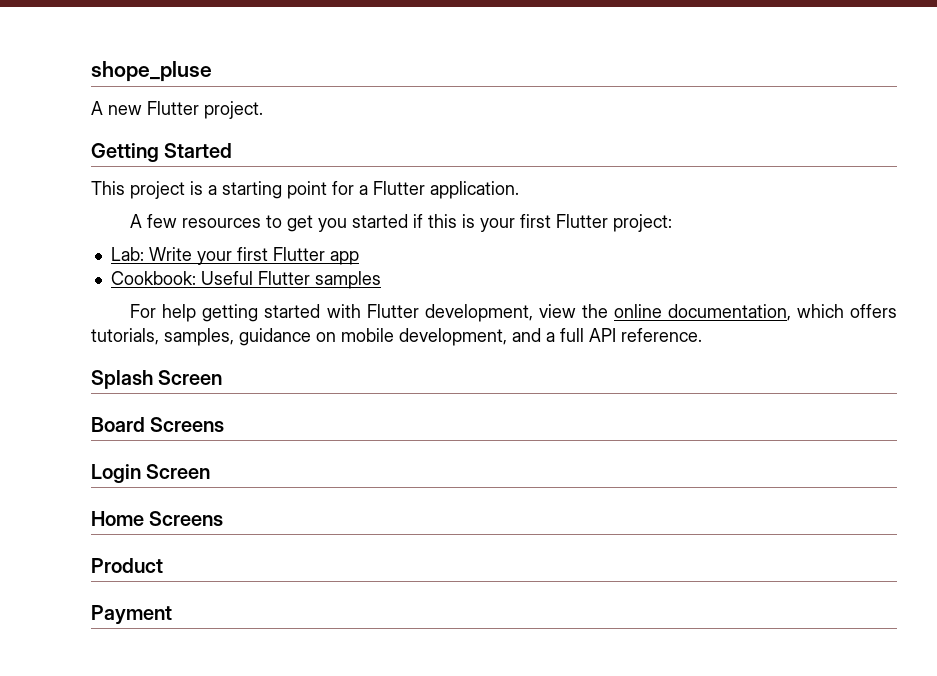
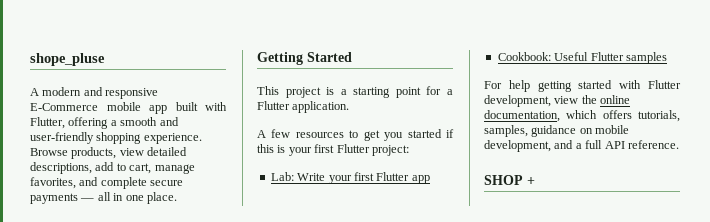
- A new Flutter project.
+ A modern and responsive E-Commerce mobile app built with Flutter, offering a smooth and user-friendly shopping experience. Browse products, view detailed descriptions, add to cart, manage favorites, and complete secure payments — all in one place.
- Splash Screen
- Board Screens
- Login Screen
- Home Screens
- Product
- Payment
+ SHOP +

